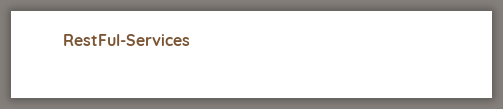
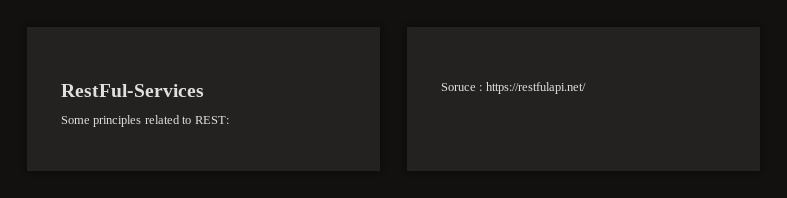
+ Some principles related to REST:
+ Soruce : https://restfulapi.net/

